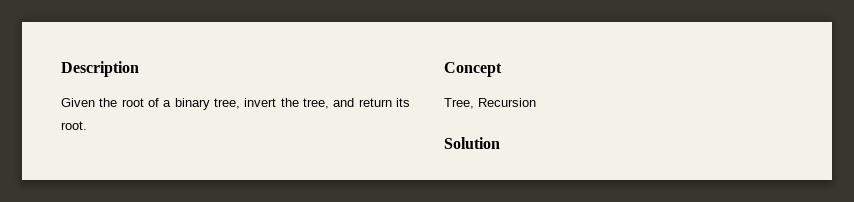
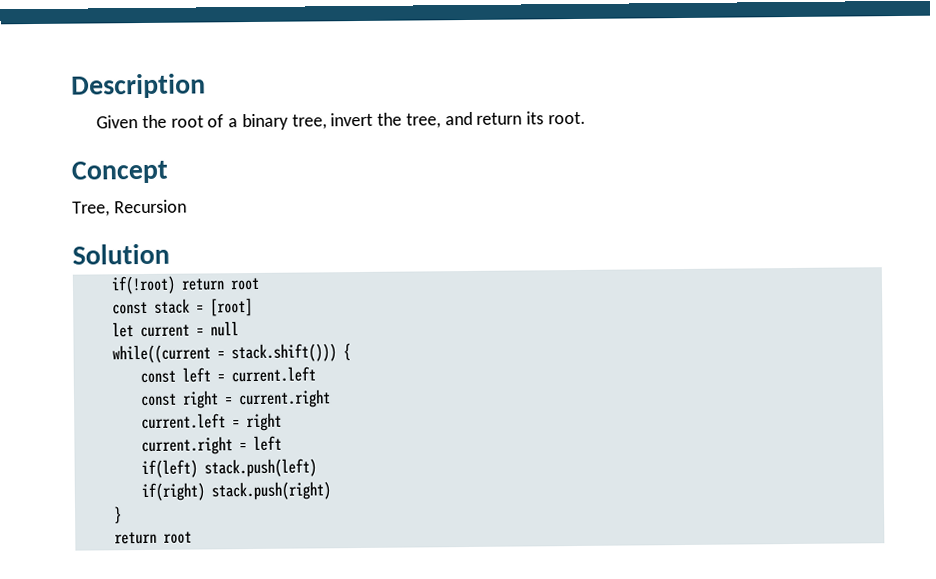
+ if(!root) return root
+ const stack = [root]
+ let current = null
+ while((current = stack.shift())) {
+ const left = current.left
+ const right = current.right
+ current.left = right
+ current.right = left
+ if(left) stack.push(left)
+ if(right) stack.push(right)
+ }
+ return root

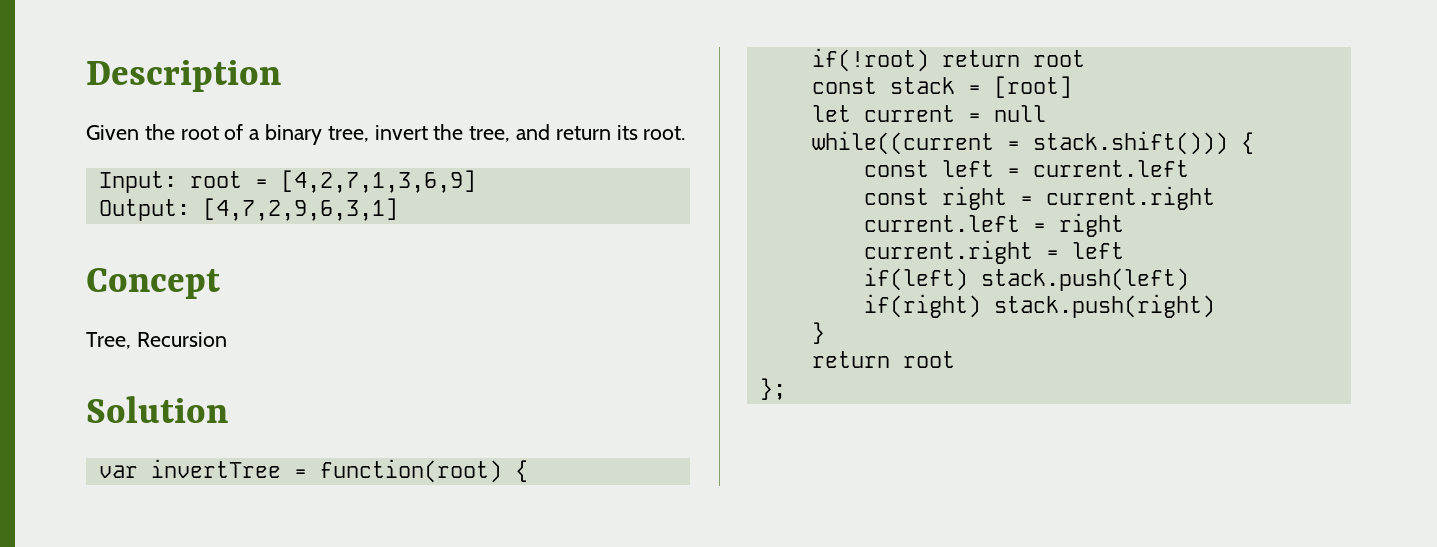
+ Input: root = [4,2,7,1,3,6,9]
+ Output: [4,7,2,9,6,3,1]
+ var invertTree = function(root) {
+ };

